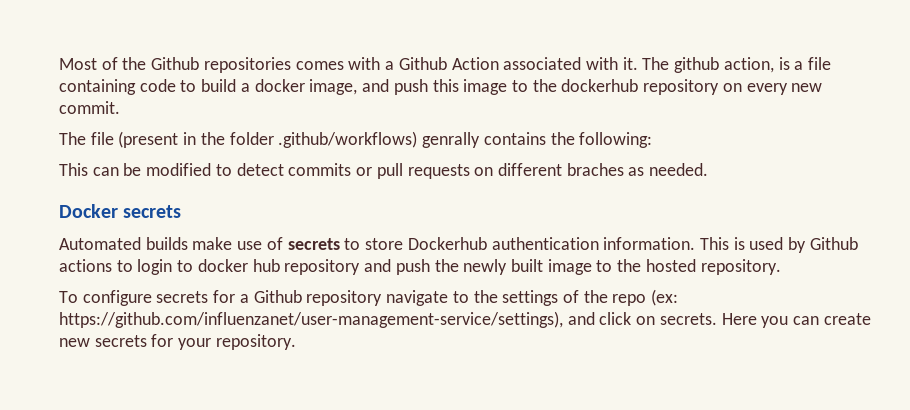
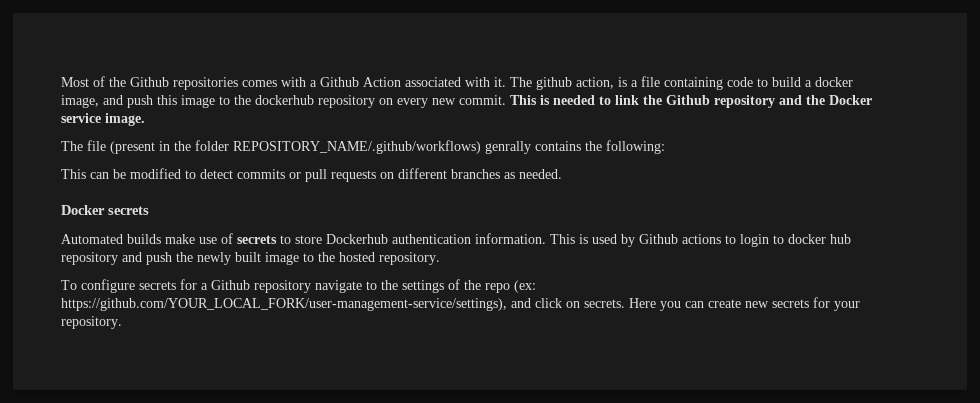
+ This is needed to link the Github repository and the Docker service image.
- The file (present in the folder .github/workflows) genrally contains the following:
+ The file (present in the folder REPOSITORY_NAME/.github/workflows) genrally contains the following:
- This can be modified to detect commits or pull requests on different braches as needed.
+ This can be modified to detect commits or pull requests on different branches as needed.
- To configure secrets for a Github repository navigate to the settings of the repo (ex: https://github.com/influenzanet/user-management-service/settings), and click on secrets.
+ To configure secrets for a Github repository navigate to the settings of the repo (ex: https://github.com/YOUR_LOCAL_FORK/user-management-service/settings), and click on secrets.

